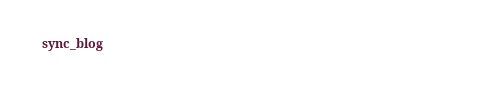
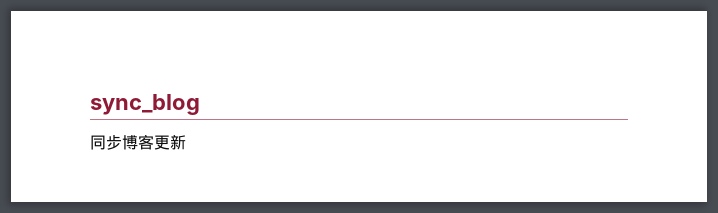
+ 同步博客更新

